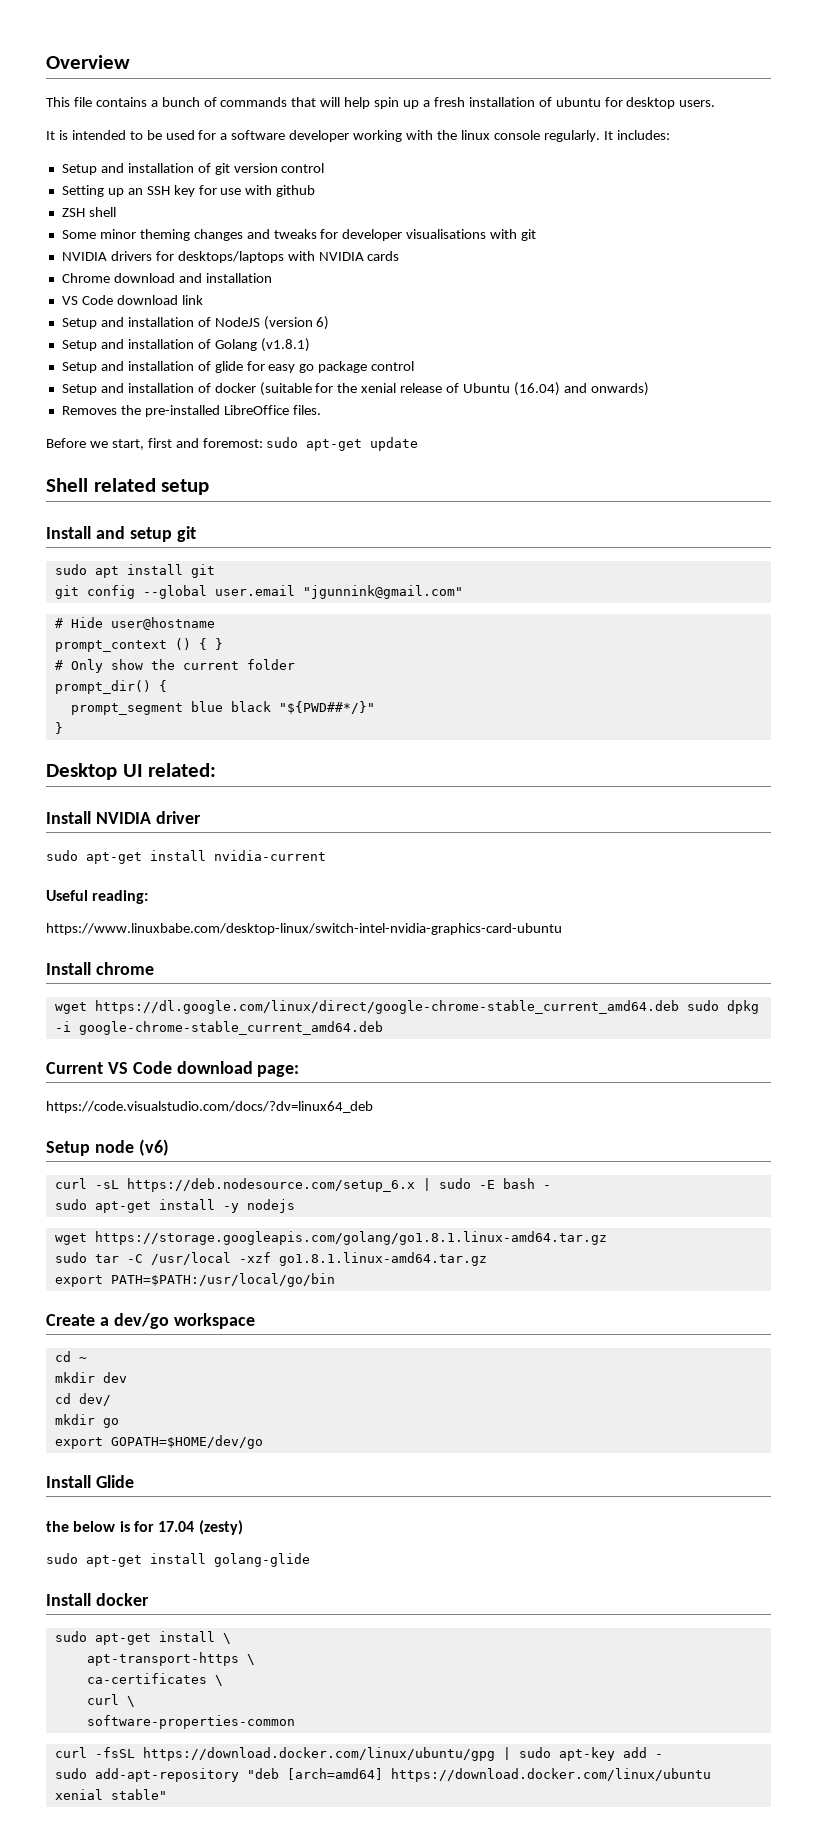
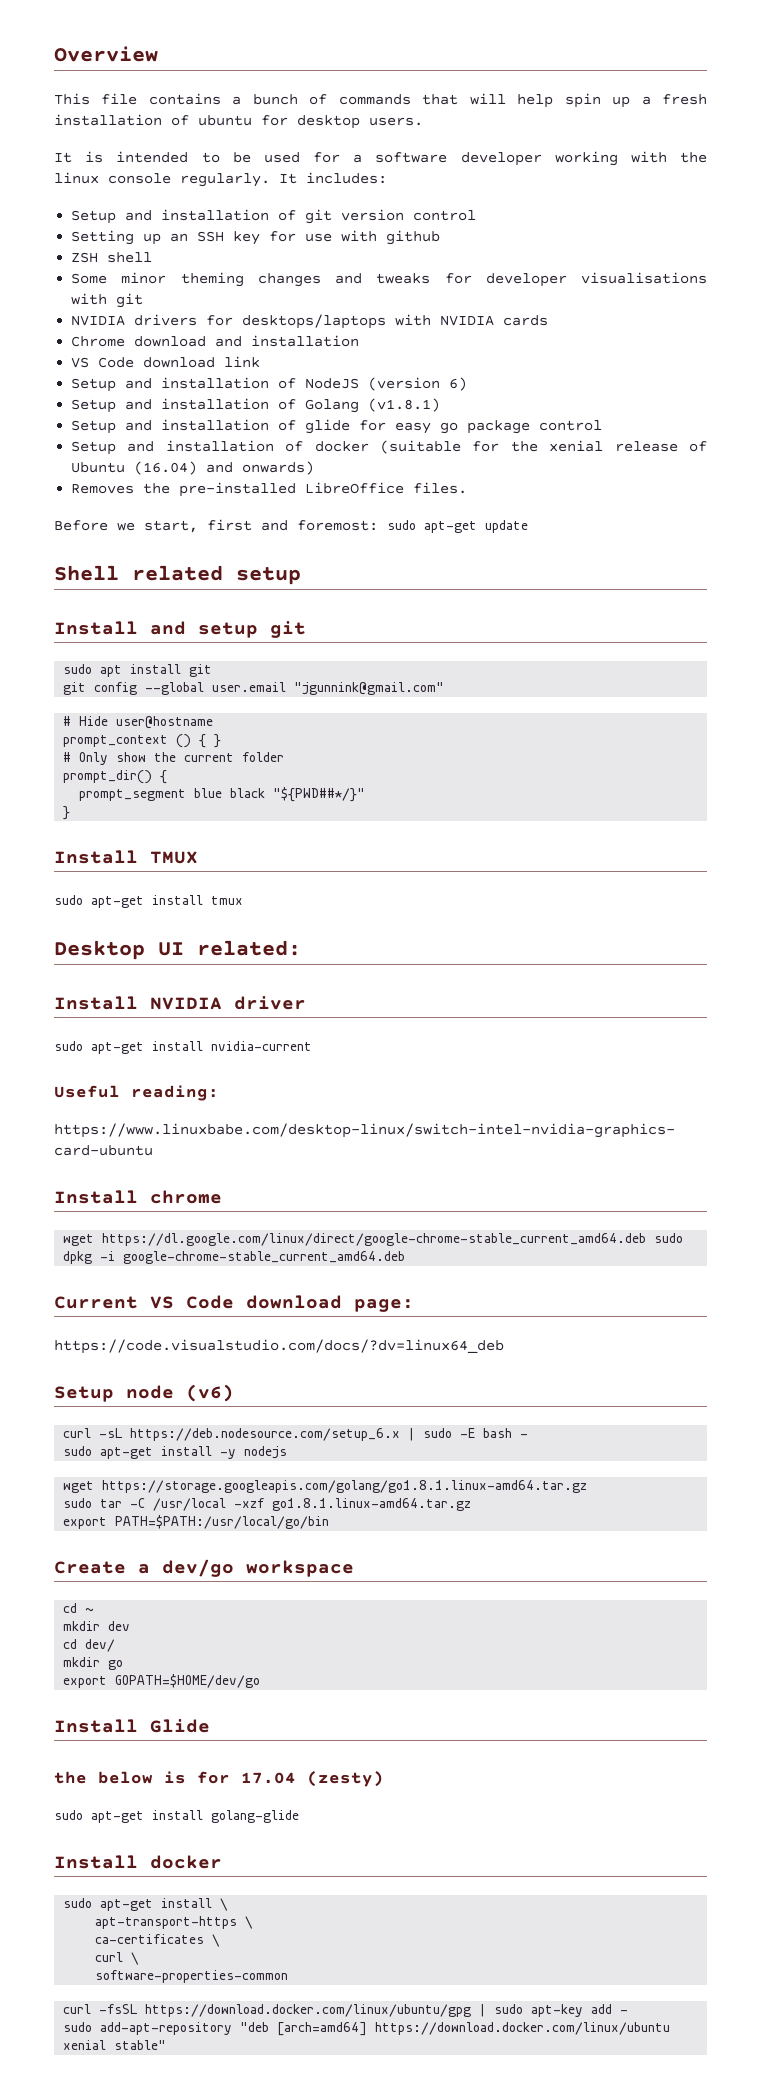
+ Install TMUX
+ sudo apt-get install tmux

